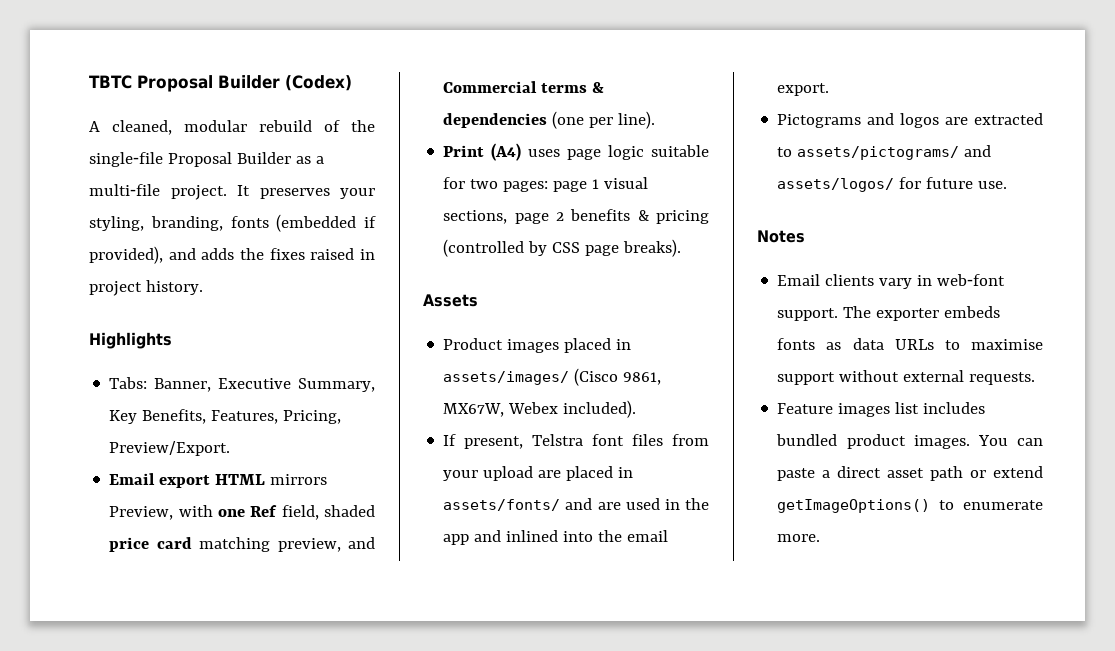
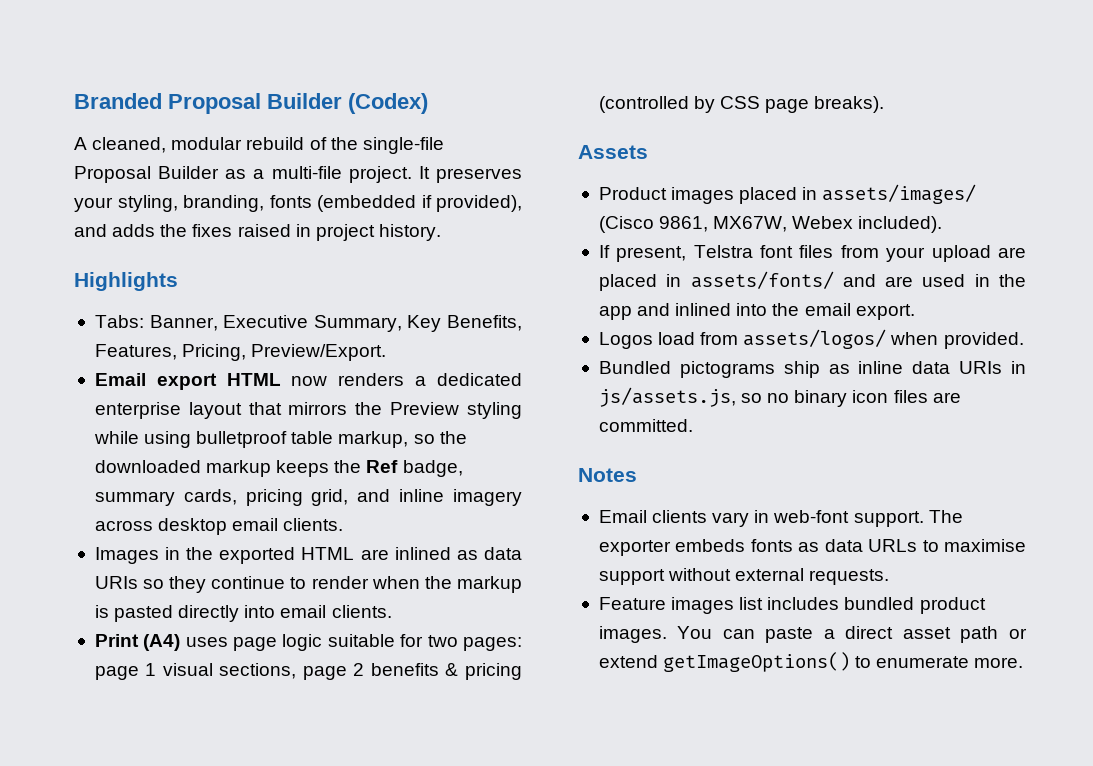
- TBTC Proposal Builder (Codex)
+ Branded Proposal Builder (Codex)
- Email export HTML mirrors Preview, with one Ref field, shaded price card matching preview, and Commercial terms & dependencies (one per line).
+ Email export HTML now renders a dedicated enterprise layout that mirrors the Preview styling while using bulletproof table markup, so the downloaded markup keeps the Ref badge, summary cards, pricing grid, and inline imagery across desktop email clients.
+ Images in the exported HTML are inlined as data URIs so they continue to render when the markup is pasted directly into email clients.
- Pictograms and logos are extracted to assets/pictograms/ and assets/logos/ for future use.
+ Logos load from assets/logos/ when provided.
+ Bundled pictograms ship as inline data URIs in js/assets.js, so no binary icon files are committed.

